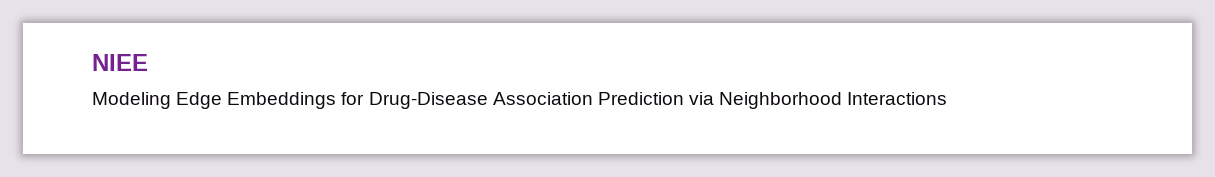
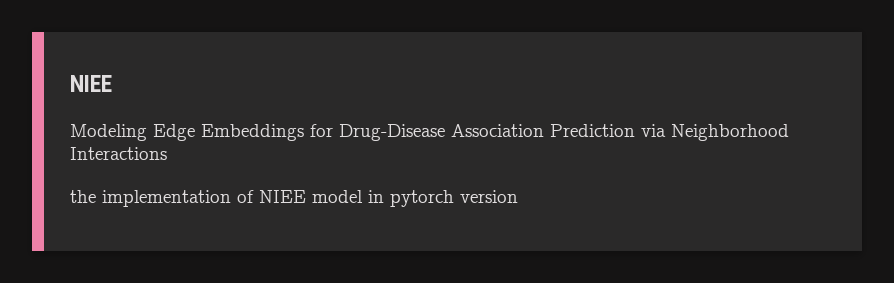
+ the implementation of NIEE model in pytorch version

